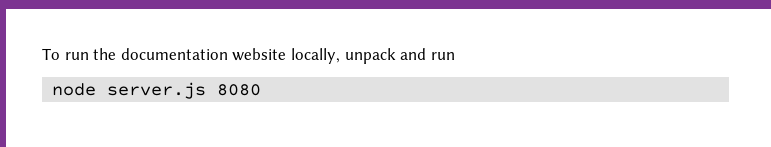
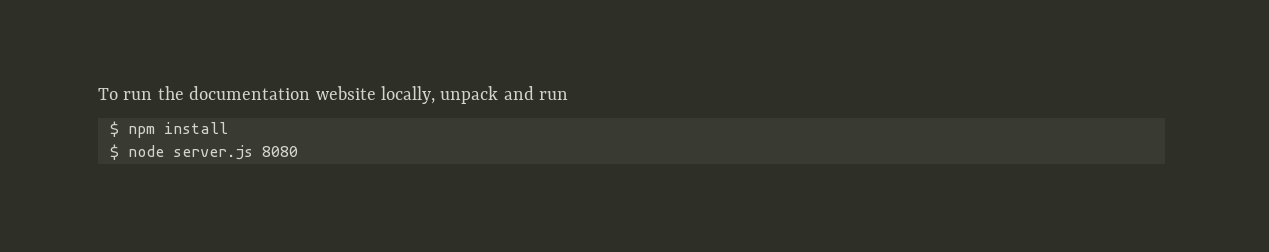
- node server.js 8080
+ $ npm install
+ $ node server.js 8080

